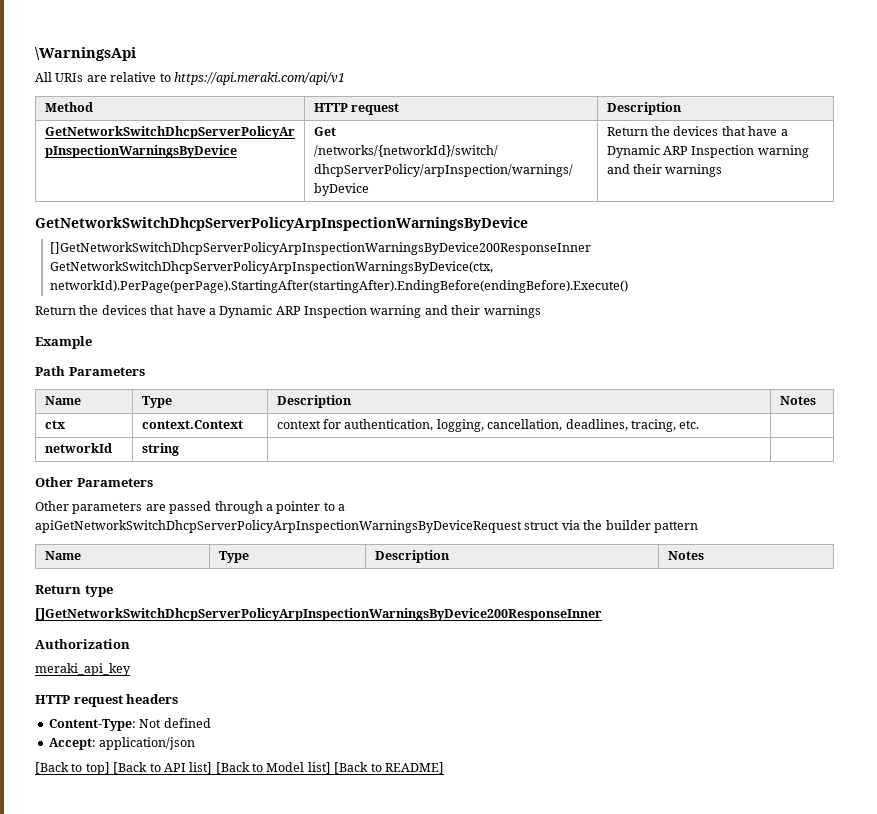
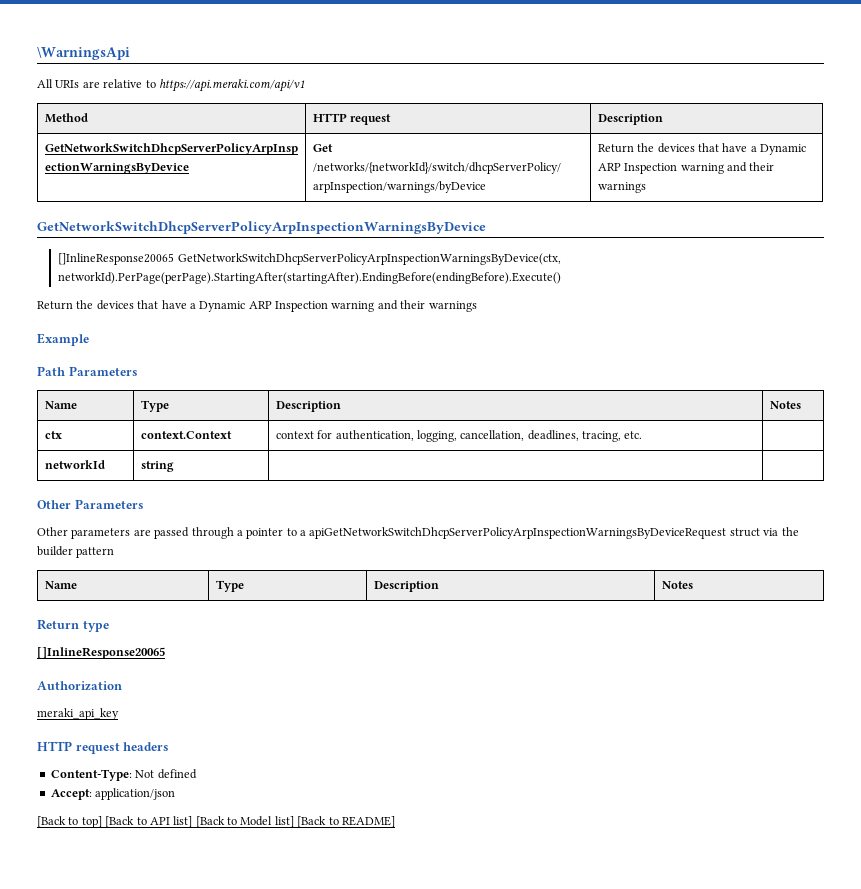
- []GetNetworkSwitchDhcpServerPolicyArpInspectionWarningsByDevice200ResponseInner GetNetworkSwitchDhcpServerPolicyArpInspectionWarningsByDevice(ctx, networkId).PerPage(perPage).StartingAfter(startingAfter).EndingBefore(endingBefore).Execute()
+ []InlineResponse20065 GetNetworkSwitchDhcpServerPolicyArpInspectionWarningsByDevice(ctx, networkId).PerPage(perPage).StartingAfter(startingAfter).EndingBefore(endingBefore).Execute()
  Return type
- []GetNetworkSwitchDhcpServerPolicyArpInspectionWarningsByDevice200ResponseInner
+ []InlineResponse20065

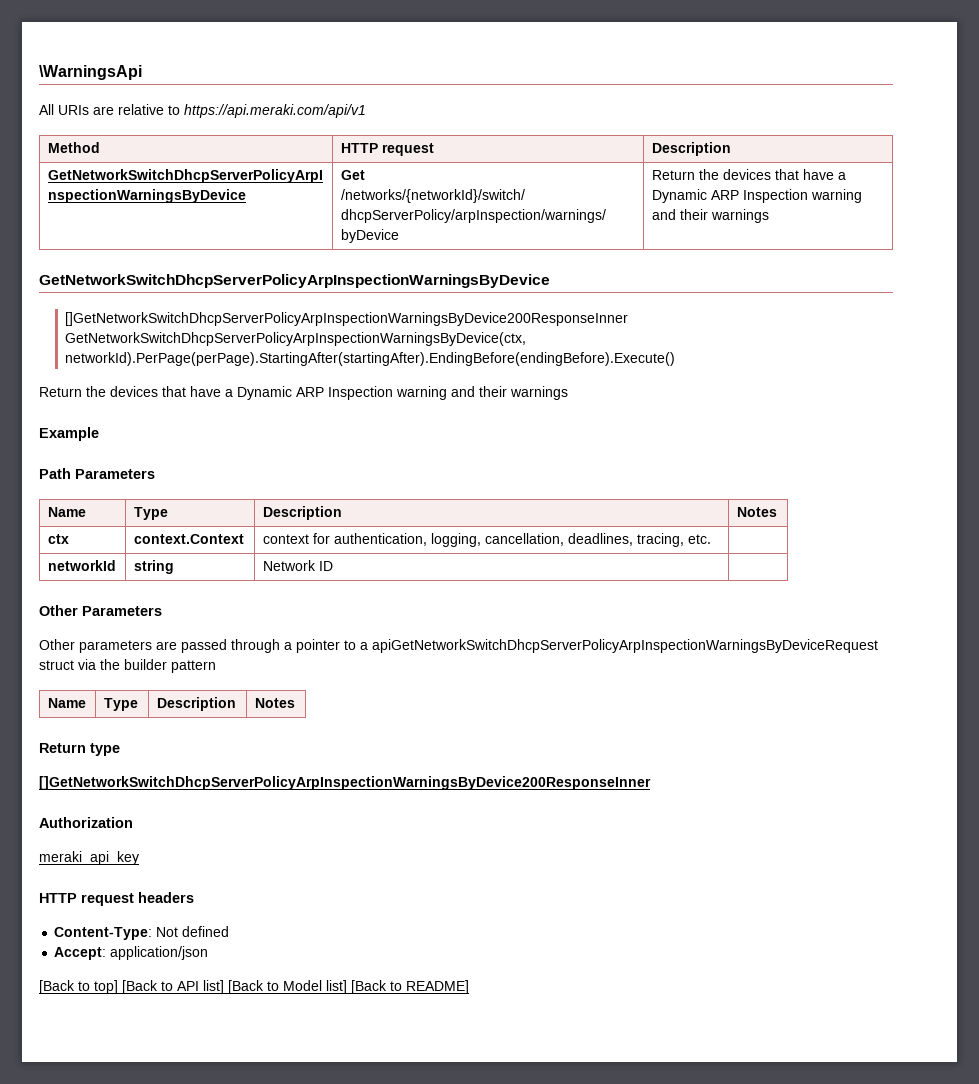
- []InlineResponse20065 GetNetworkSwitchDhcpServerPolicyArpInspectionWarningsByDevice(ctx, networkId).PerPage(perPage).StartingAfter(startingAfter).EndingBefore(endingBefore).Execute()
+ []GetNetworkSwitchDhcpServerPolicyArpInspectionWarningsByDevice200ResponseInner GetNetworkSwitchDhcpServerPolicyArpInspectionWarningsByDevice(ctx, networkId).PerPage(perPage).StartingAfter(startingAfter).EndingBefore(endingBefore).Execute()
- networkId | string | |
+ networkId | string | Network ID |
  Return type
- []InlineResponse20065
+ []GetNetworkSwitchDhcpServerPolicyArpInspectionWarningsByDevice200ResponseInner

